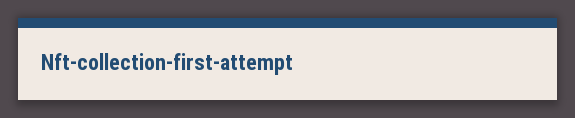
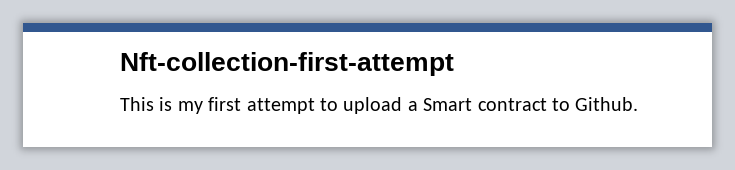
+ This is my first attempt to upload a Smart contract to Github.

